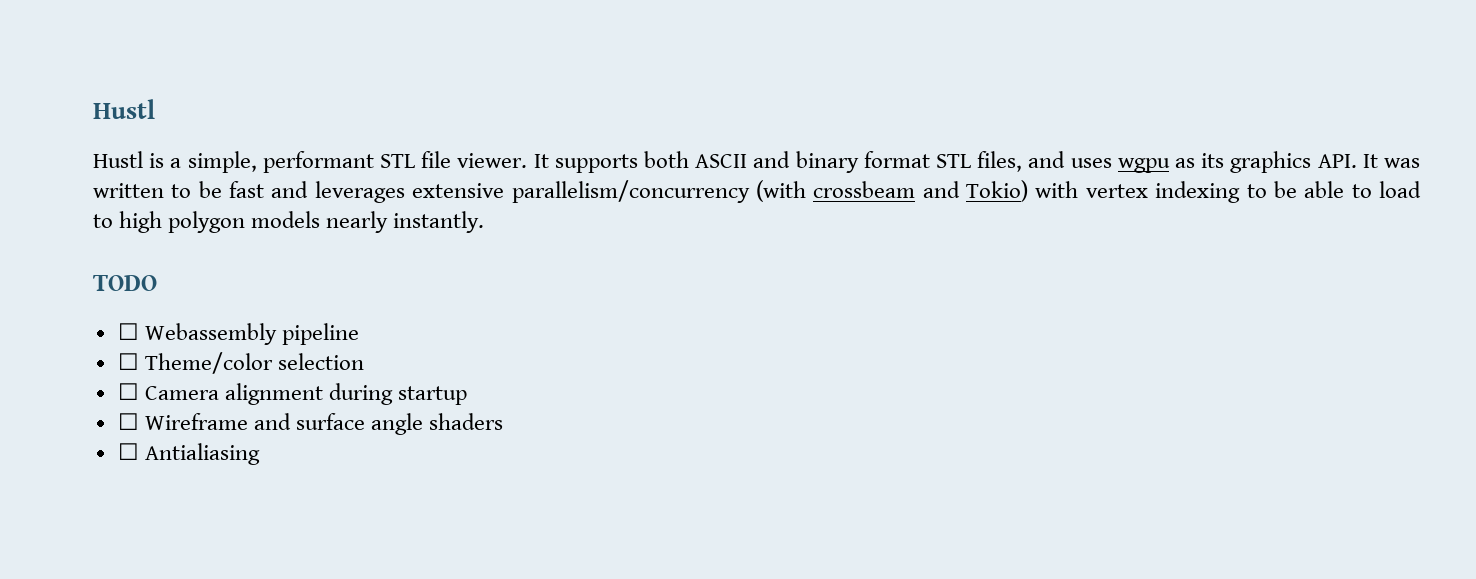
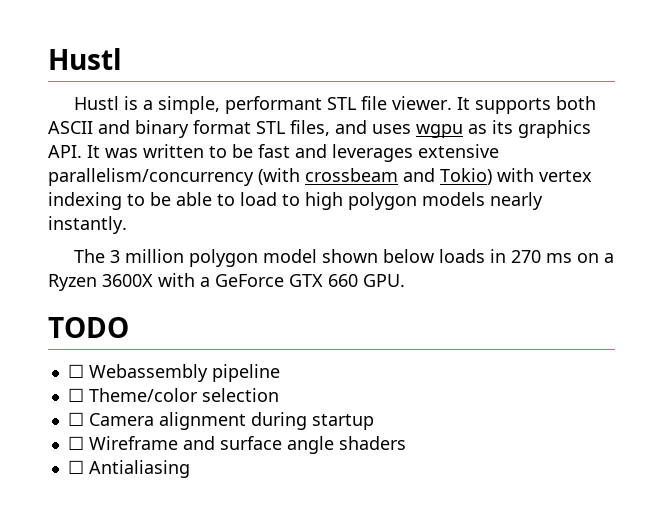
+ The 3 million polygon model shown below loads in 270 ms on a Ryzen 3600X with a GeForce GTX 660 GPU.

